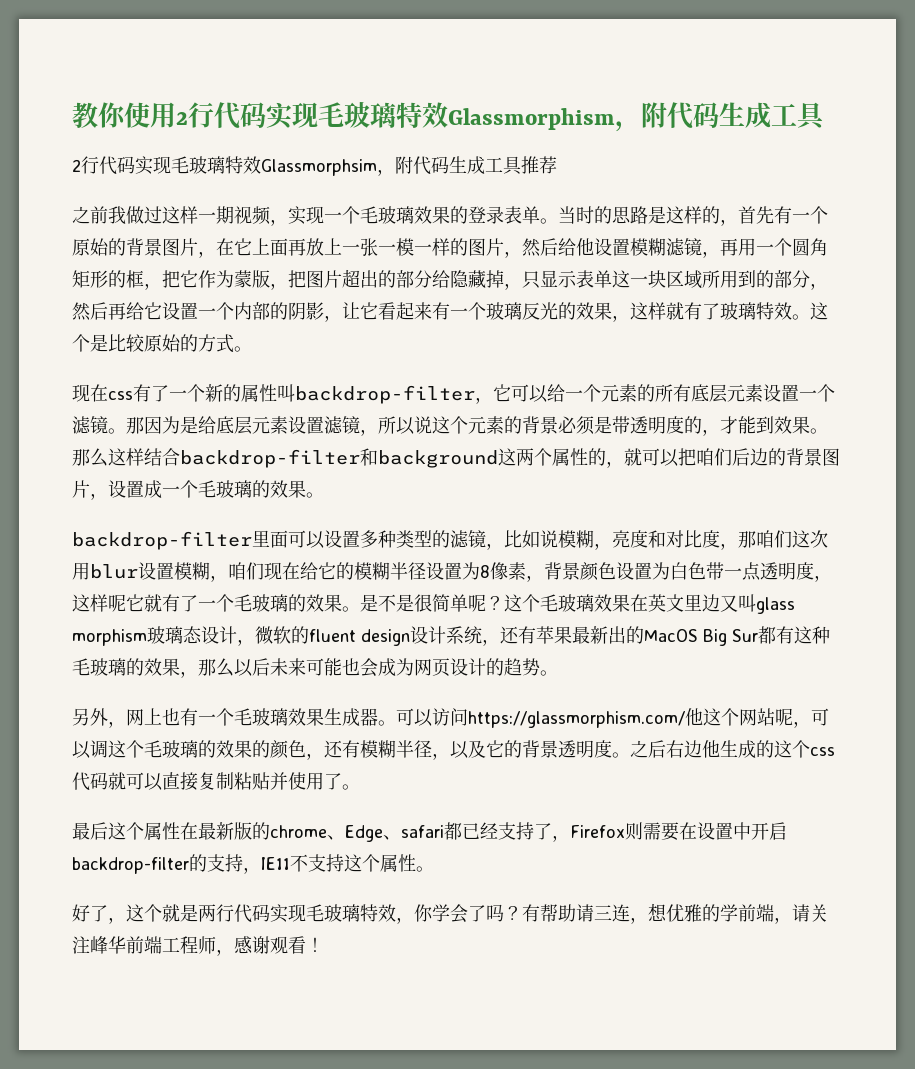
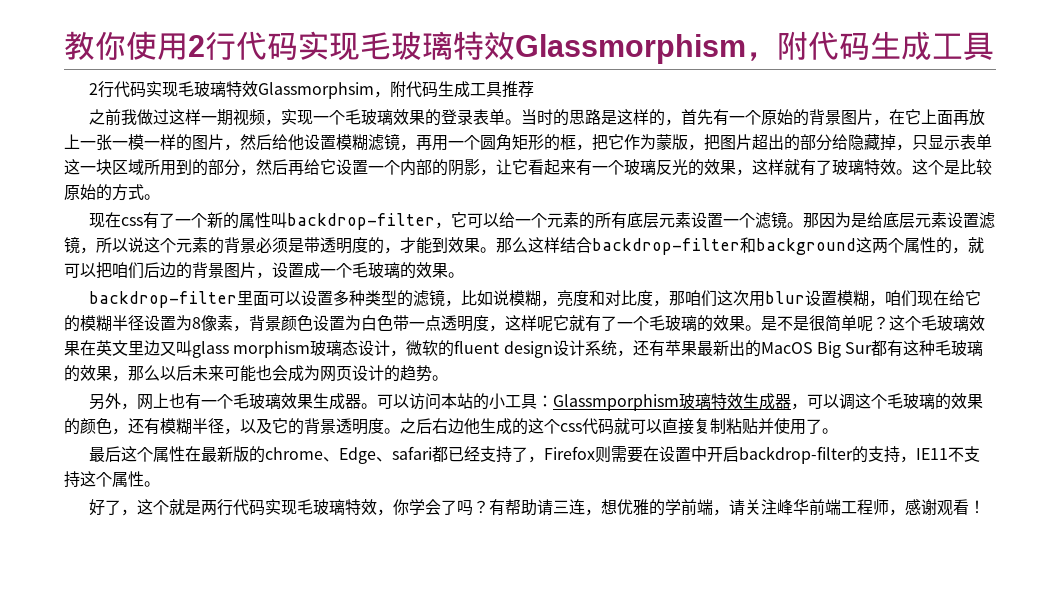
- 可以访问https://glassmorphism.com/他这个网站呢，可以调这个毛玻璃的效果的颜色，还有模糊半径，以及它的背景透明度。
+ 可以访问本站的小工具：Glassmporphism玻璃特效生成器，可以调这个毛玻璃的效果的颜色，还有模糊半径，以及它的背景透明度。

